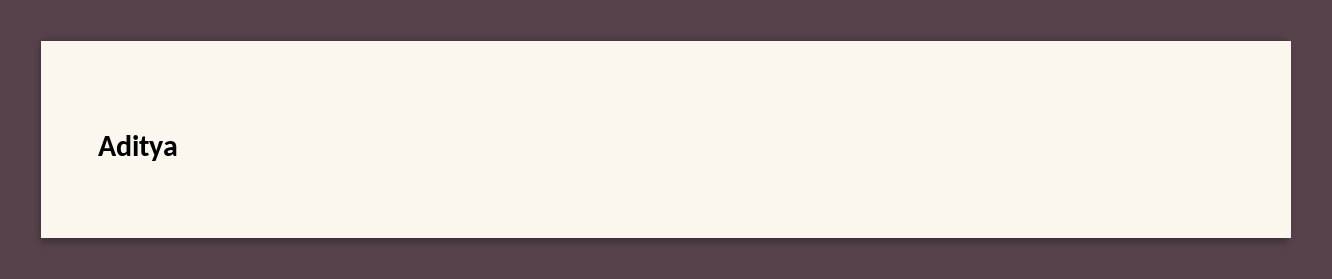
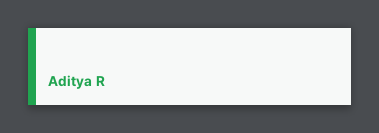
- Aditya
+ Aditya R

